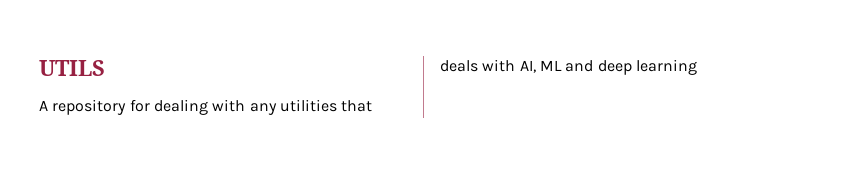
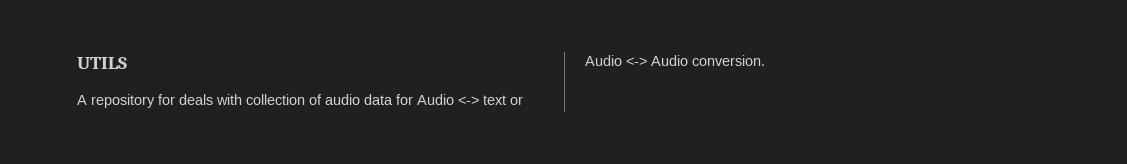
- A repository for dealing with any utilities that deals with AI, ML and deep learning
+ A repository for deals with collection of audio data for Audio <-> text or Audio <-> Audio conversion.

